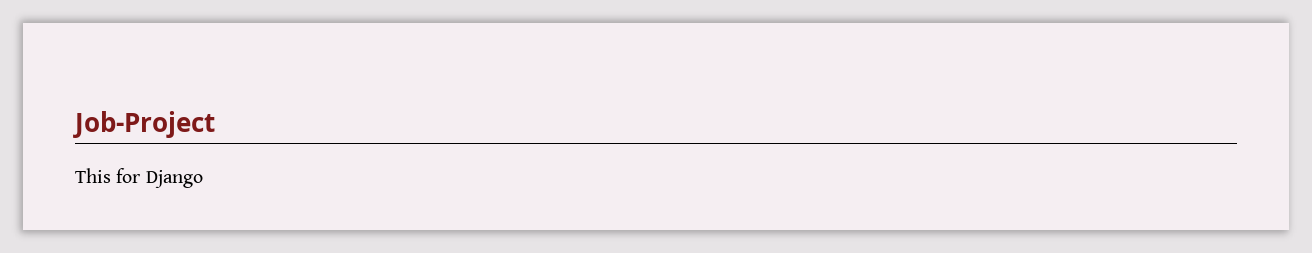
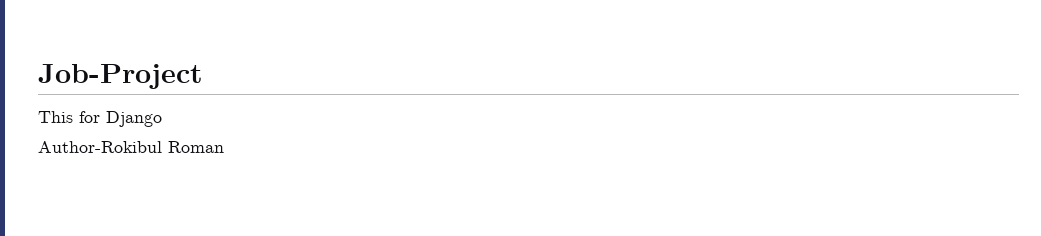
+ Author-Rokibul Roman

